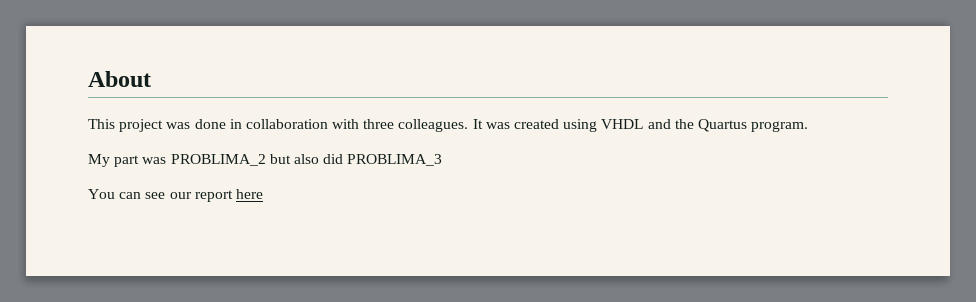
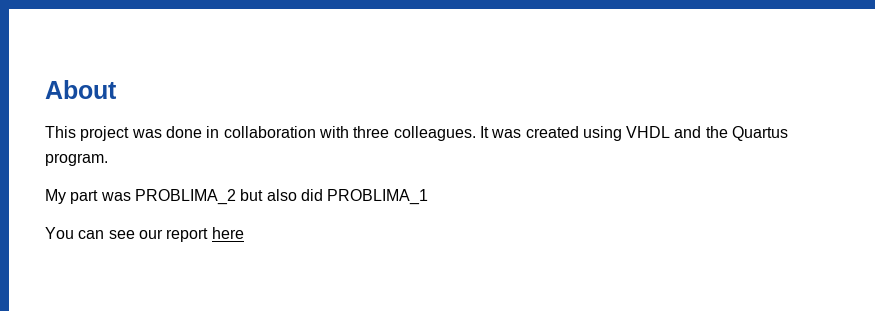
- My part was PROBLIMA_2 but also did PROBLIMA_3
+ My part was PROBLIMA_2 but also did PROBLIMA_1

